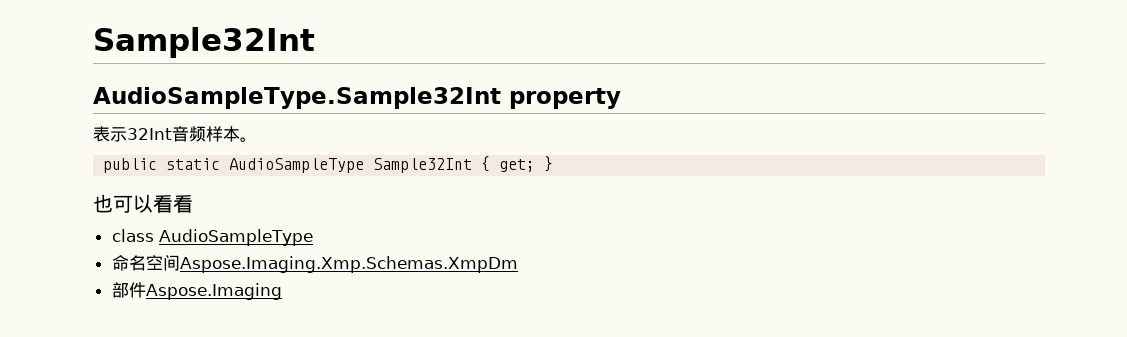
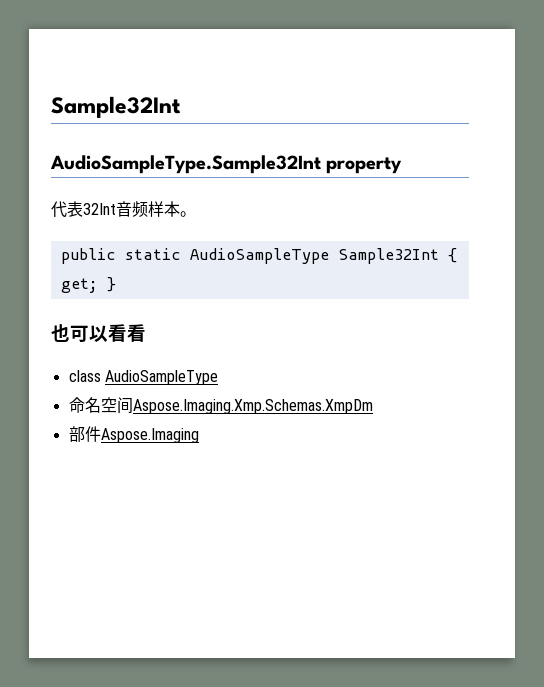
- 表示32Int音频样本。
+ 代表32Int音频样本。

